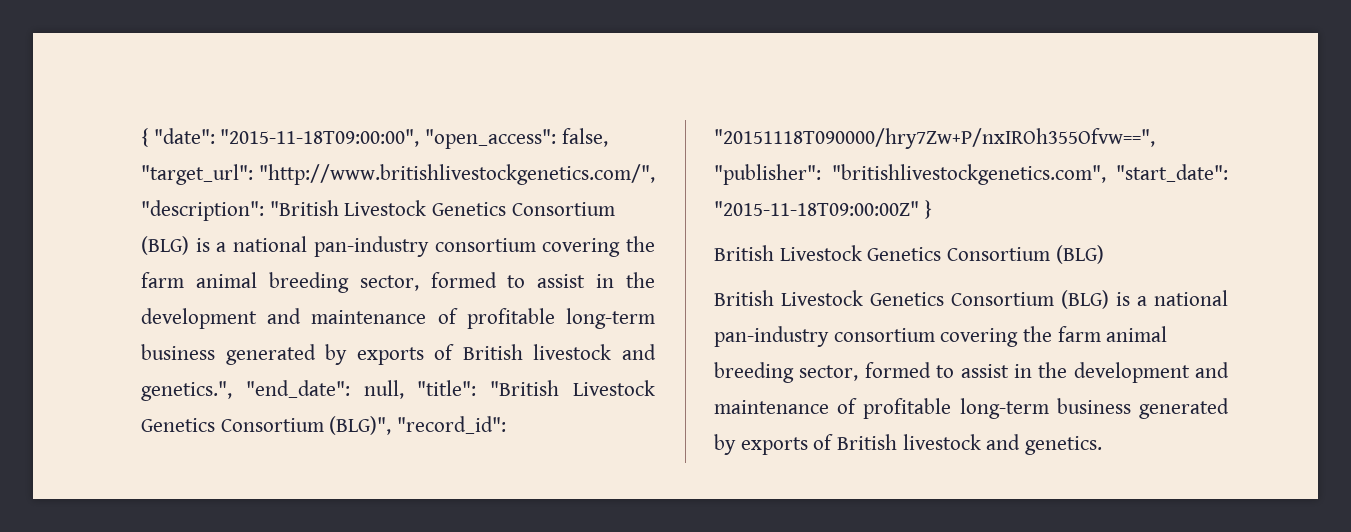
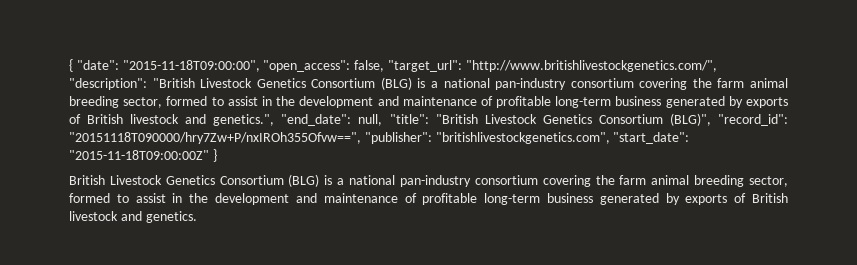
  "2015-11-18T09:00:00Z" }
- British Livestock Genetics Consortium (BLG)

